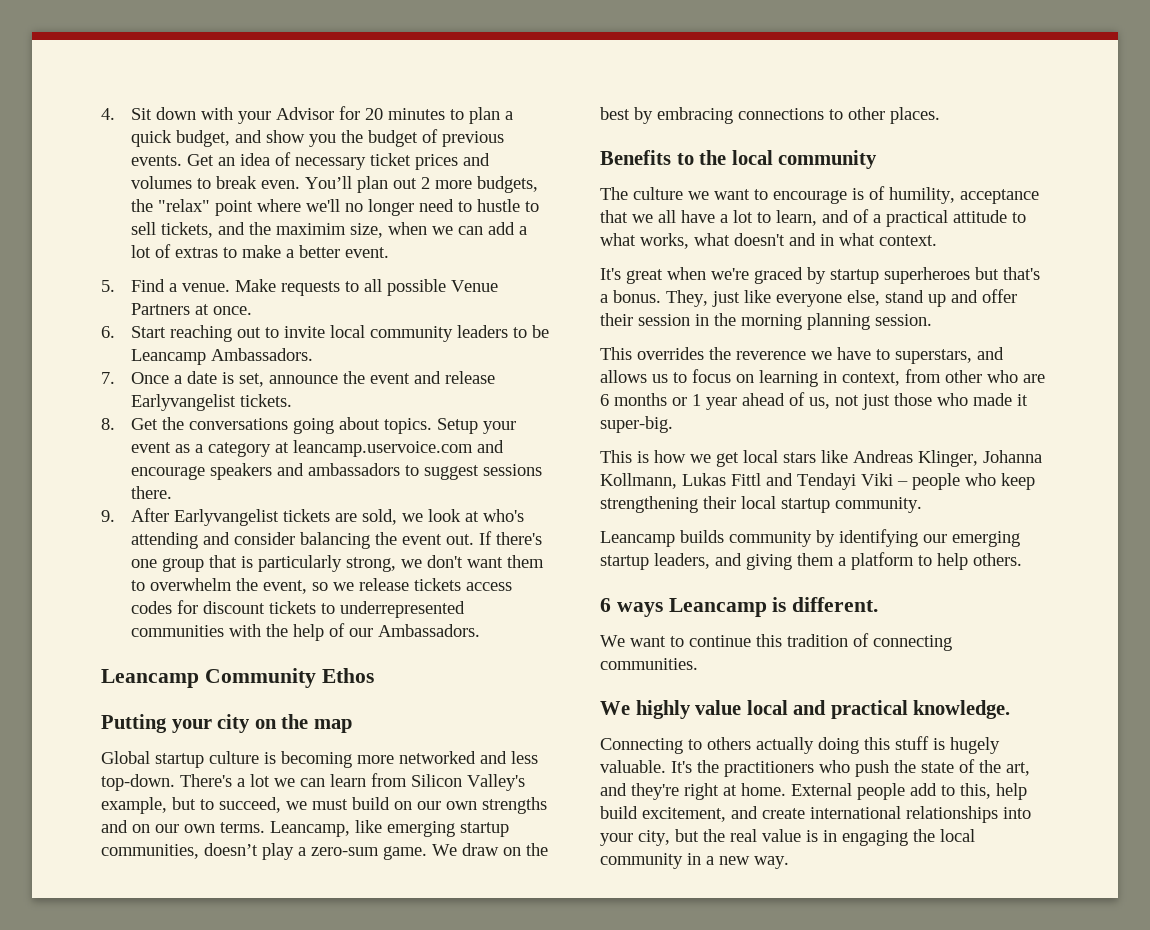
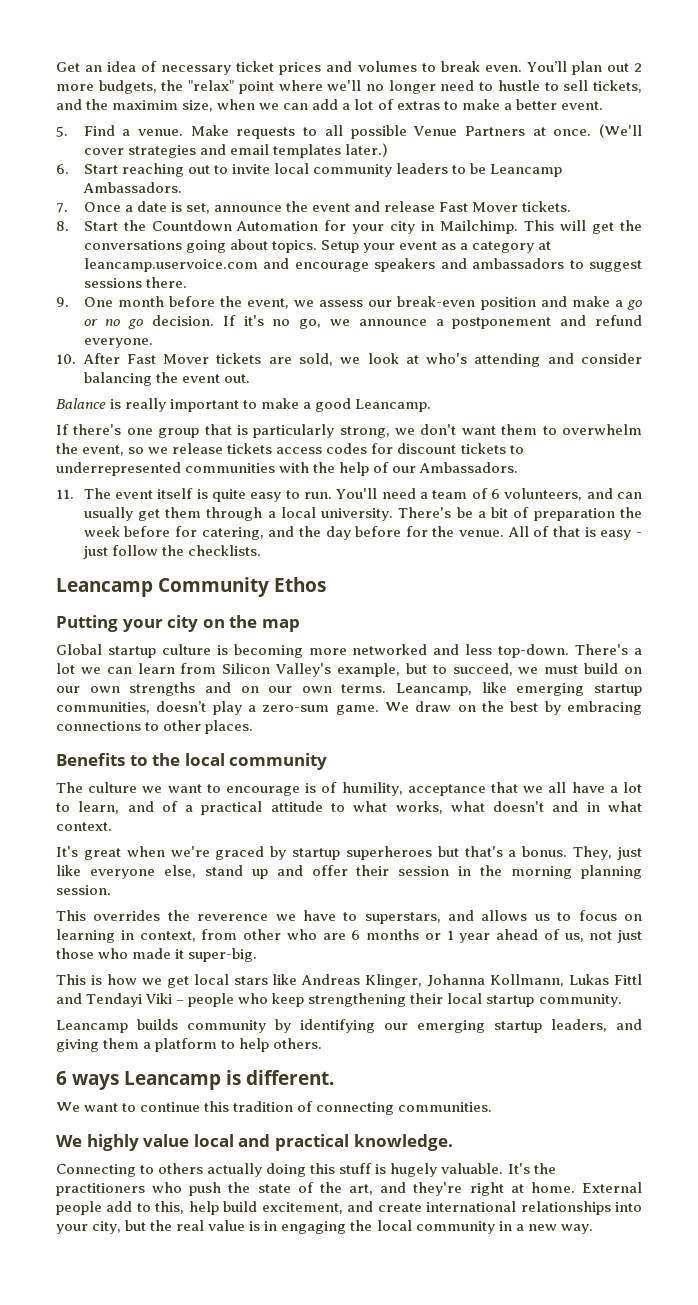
- 4. Sit down with your Advisor for 20 minutes to plan a quick budget, and show you the budget of previous events.
+ (We'll cover strategies and email templates later.)
- 7. Once a date is set, announce the event and release Earlyvangelist tickets.
+ 7. Once a date is set, announce the event and release Fast Mover tickets.
- 8. Get the conversations going about topics.
+ 8. Start the Countdown Automation for your city in Mailchimp. This will get the conversations going about topics.
- 9. After Earlyvangelist tickets are sold, we look at who's attending and consider balancing the event out. If there's one group that is particularly strong, we don't want them to overwhelm the event, so we release tickets access codes for discount tickets to underrepresented communities with the help of our Ambassadors.
+ 9. One month before the event, we assess our break-even position and make a go or no go decision. If it's no go, we announce a postponement and refund everyone.
+ 10. After Fast Mover tickets are sold, we look at who's attending and consider balancing the event out.
+ Balance is really important to make a good Leancamp.
+ If there's one group that is particularly strong, we don't want them to overwhelm the event, so we release tickets access codes for discount tickets to underrepresented communities with the help of our Ambassadors.
+ 11. The event itself is quite easy to run. You'll need a team of 6 volunteers, and can usually get them through a local university. There's be a bit of preparation the week before for catering, and the day before for the venue. All of that is easy - just follow the checklists.

